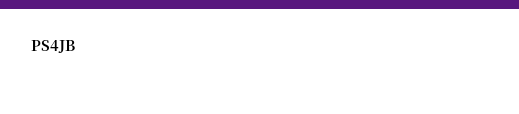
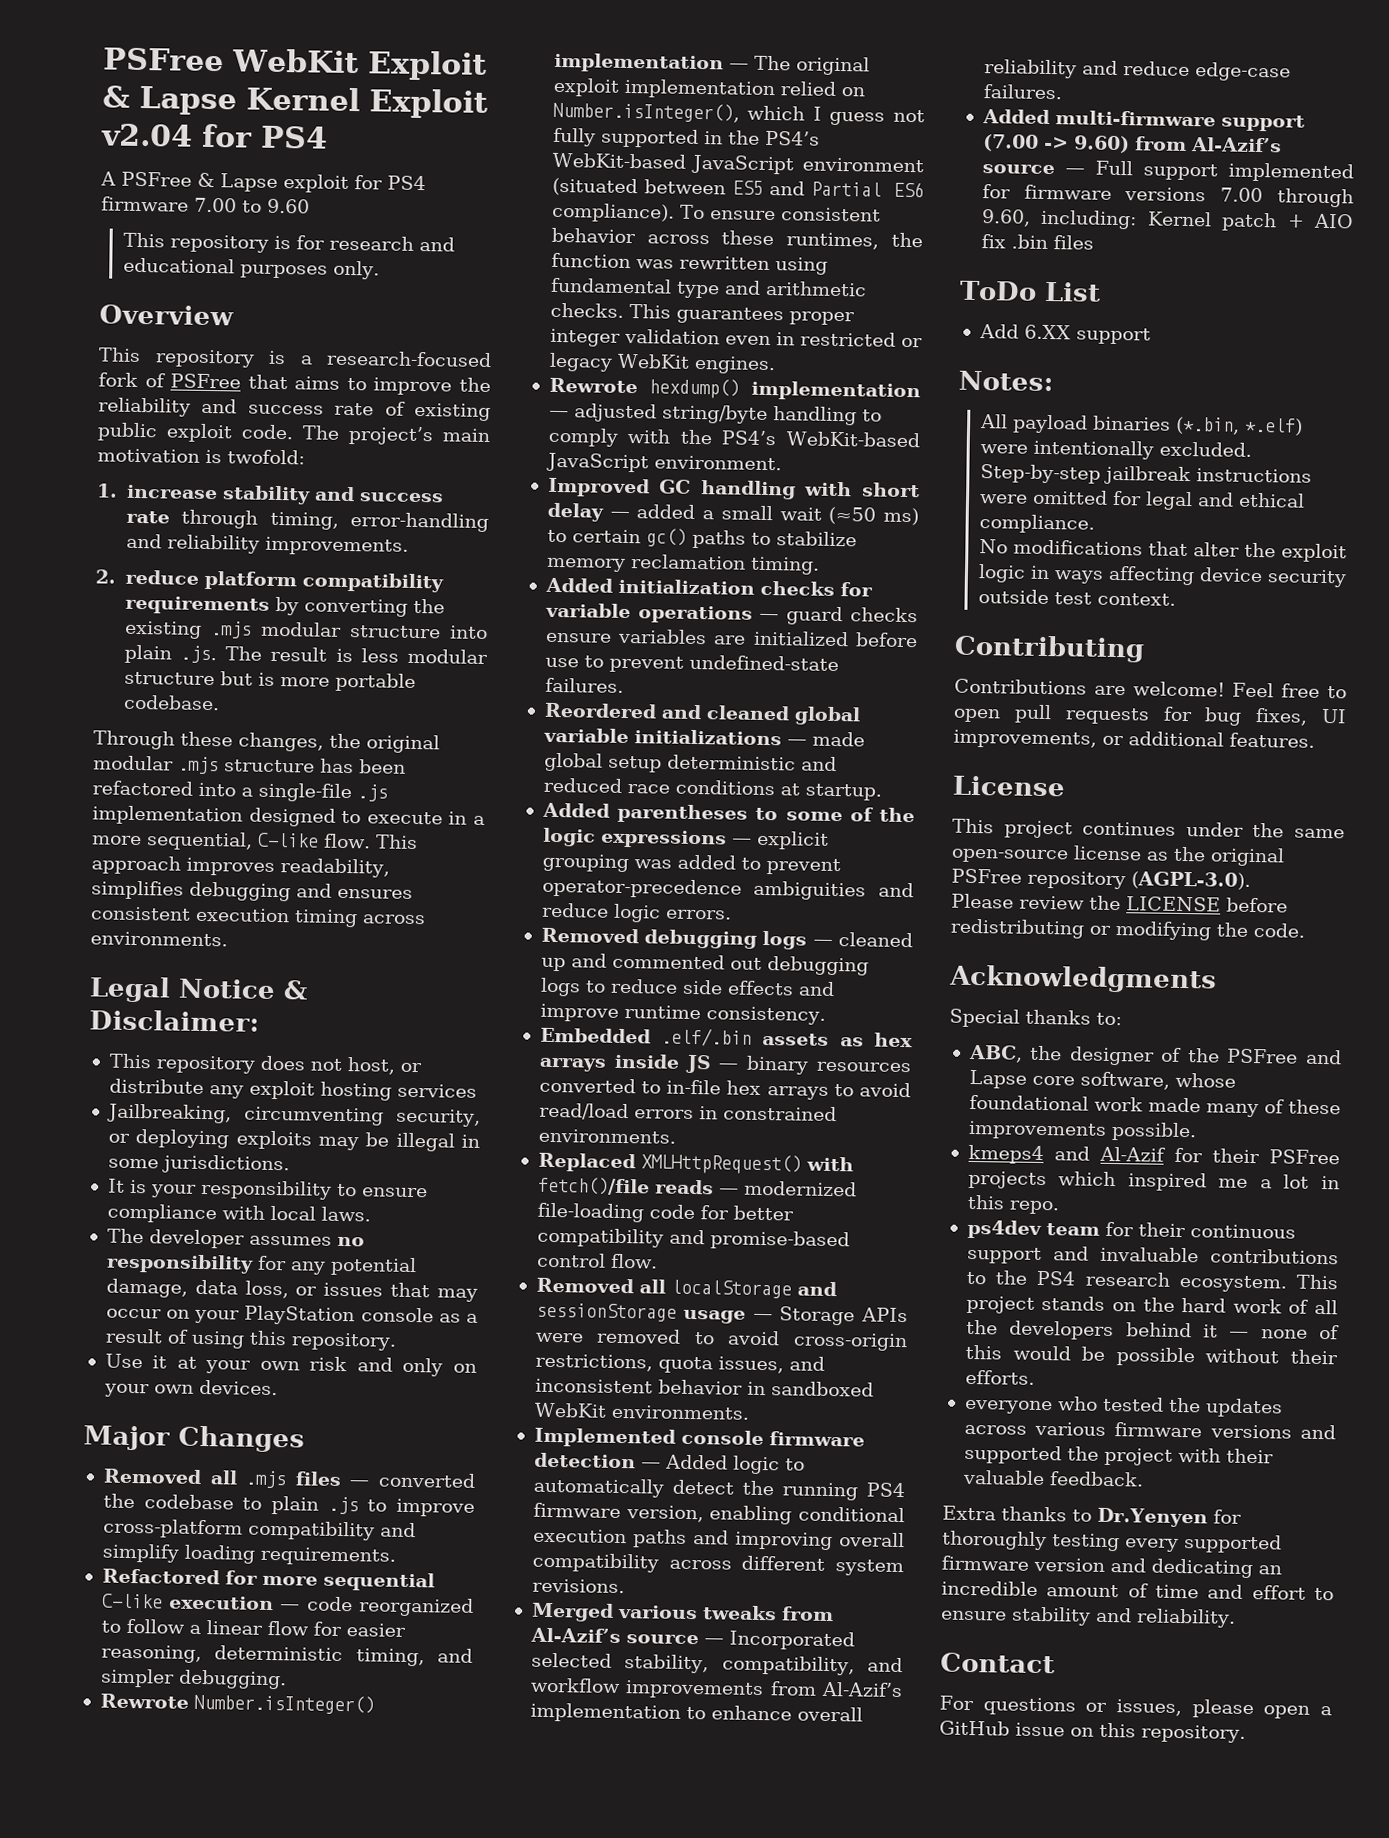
- PS4JB
+ PSFree WebKit Exploit & Lapse Kernel Exploit v2.04 for PS4
+ A PSFree & Lapse exploit for PS4 firmware 7.00 to 9.60
+ This repository is for research and educational purposes only.
+ Overview
+ This repository is a research-focused fork of PSFree that aims to improve the reliability and success rate of existing public exploit code. The project’s main motivation is twofold:
+ 1. increase stability and success rate through timing, error-handling and reliability improvements.
+ 2. reduce platform compatibility requirements by converting the existing .mjs modular structure into plain .js. The result is less modular structure but is more portable codebase.
+ Through these changes, the original modular .mjs structure has been refactored into a single-file .js implementation designed to execute in a more sequential, C-like flow. This approach improves readability, simplifies debugging and ensures consistent execution timing across environments.
+ Legal Notice & Disclaimer:
+ This repository does not host, or distribute any exploit hosting services
+ Jailbreaking, circumventing security, or deploying exploits may be illegal in some jurisdictions.
+ It is your responsibility to ensure compliance with local laws.
+ The developer assumes no responsibility for any potential damage, data loss, or issues that may occur on your PlayStation console as a result of using this repository.
+ Use it at your own risk and only on your own devices.
+ Major Changes
+ Removed all .mjs files — converted the codebase to plain .js to improve cross-platform compatibility and simplify loading requirements.
+ Refactored for more sequential C-like execution — code reorganized to follow a linear flow for easier reasoning, deterministic timing, and simpler debugging.
+ Rewrote Number.isInteger() implementation — The original exploit implementation relied on Number.isInteger(), which I guess not fully supported in the PS4’s WebKit-based JavaScript environment (situated between ES5 and Partial ES6 compliance). To ensure consistent behavior across these runtimes, the function was rewritten using fundamental type and arithmetic checks. This guarantees proper integer validation even in restricted or legacy WebKit engines.
+ Rewrote hexdump() implementation — adjusted string/byte handling to comply with the PS4’s WebKit-based JavaScript environment.
+ Improved GC handling with short delay — added a small wait (≈50 ms) to certain gc() paths to stabilize memory reclamation timing.
+ Added initialization checks for variable operations — guard checks ensure variables are initialized before use to prevent undefined-state failures.
+ Reordered and cleaned global variable initializations — made global setup deterministic and reduced race conditions at startup.
+ Added parentheses to some of the logic expressions — explicit grouping was added to prevent operator-precedence ambiguities and reduce logic errors.
+ Removed debugging logs — cleaned up and commented out debugging logs to reduce side effects and improve runtime consistency.
+ Embedded .elf/.bin assets as hex arrays inside JS — binary resources converted to in-file hex arrays to avoid read/load errors in constrained environments.
+ Replaced XMLHttpRequest() with fetch()/file reads — modernized file-loading code for better compatibility and promise-based control flow.
+ Removed all localStorage and sessionStorage usage — Storage APIs were removed to avoid cross-origin restrictions, quota issues, and inconsistent behavior in sandboxed WebKit environments.
+ Implemented console firmware detection — Added logic to automatically detect the running PS4 firmware version, enabling conditional execution paths and improving overall compatibility across different system revisions.
+ Merged various tweaks from Al-Azif’s source — Incorporated selected stability, compatibility, and workflow improvements from Al-Azif’s implementation to enhance overall reliability and reduce edge-case failures.
+ Added multi-firmware support (7.00 -> 9.60) from Al-Azif’s source — Full support implemented for firmware versions 7.00 through 9.60, including: Kernel patch + AIO fix .bin files
+ ToDo List
+ Add 6.XX support
+ Notes:
+ All payload binaries (*.bin, *.elf) were intentionally excluded. Step-by-step jailbreak instructions were omitted for legal and ethical compliance.
+ No modifications that alter the exploit logic in ways affecting device security outside test context.
+ Contributing
+ Contributions are welcome! Feel free to open pull requests for bug fixes, UI improvements, or additional features.
+ License
+ This project continues under the same open-source license as the original PSFree repository (AGPL-3.0).
+ Please review the LICENSE before redistributing or modifying the code.
+ Acknowledgments
+ Special thanks to:
+ ABC, the designer of the PSFree and Lapse core software, whose foundational work made many of these improvements possible.
+ kmeps4 and Al-Azif for their PSFree projects which inspired me a lot in this repo.
+ ps4dev team for their continuous support and invaluable contributions to the PS4 research ecosystem. This project stands on the hard work of all the developers behind it — none of this would be possible without their efforts.
+ everyone who tested the updates across various firmware versions and supported the project with their valuable feedback.
+ Extra thanks to Dr.Yenyen for thoroughly testing every supported firmware version and dedicating an incredible amount of time and effort to ensure stability and reliability.
+ Contact
+ For questions or issues, please open a GitHub issue on this repository.

